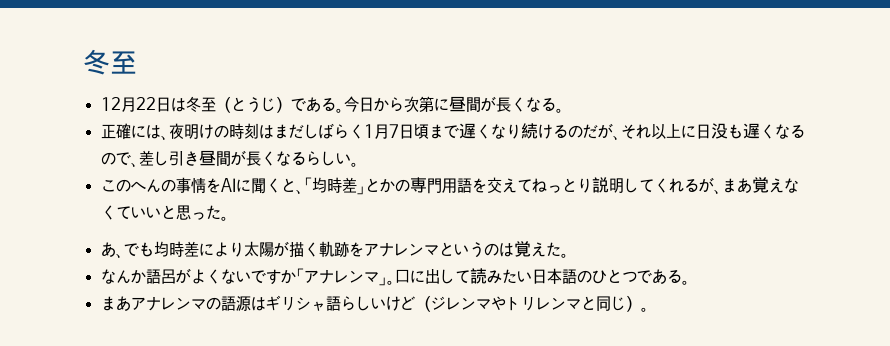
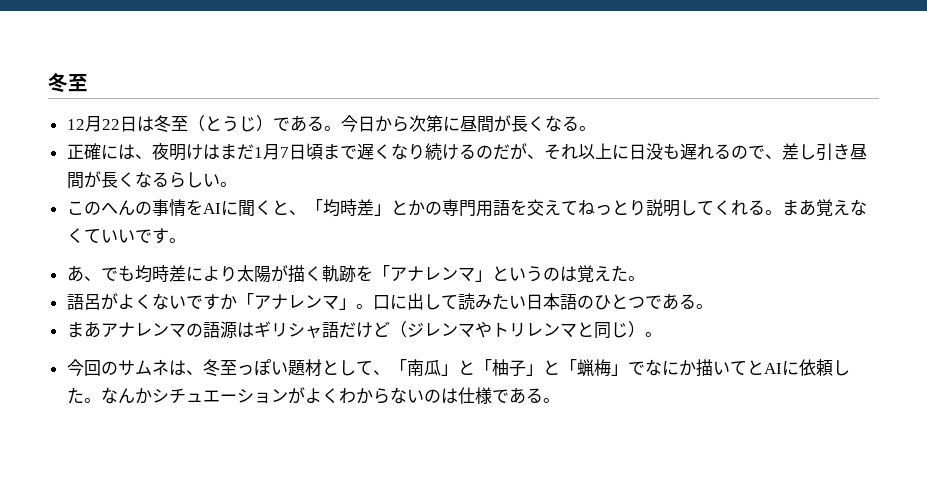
- 正確には、夜明けの時刻はまだしばらく1月7日頃まで遅くなり続けるのだが、それ以上に日没も遅くなるので、差し引き昼間が長くなるらしい。
+ 正確には、夜明けはまだ1月7日頃まで遅くなり続けるのだが、それ以上に日没も遅れるので、差し引き昼間が長くなるらしい。
- このへんの事情をAIに聞くと、「均時差」とかの専門用語を交えてねっとり説明してくれるが、まあ覚えなくていいと思った。
+ このへんの事情をAIに聞くと、「均時差」とかの専門用語を交えてねっとり説明してくれる。まあ覚えなくていいです。
- あ、でも均時差により太陽が描く軌跡をアナレンマというのは覚えた。
+ あ、でも均時差により太陽が描く軌跡を「アナレンマ」というのは覚えた。
- なんか語呂がよくないですか「アナレンマ」。
+ 語呂がよくないですか「アナレンマ」。
- まあアナレンマの語源はギリシャ語らしいけど（ジレンマやトリレンマと同じ）。
+ まあアナレンマの語源はギリシャ語だけど（ジレンマやトリレンマと同じ）。
+ 今回のサムネは、冬至っぽい題材として、「南瓜」と「柚子」と「蝋梅」でなにか描いてとAIに依頼した。なんかシチュエーションがよくわからないのは仕様である。

